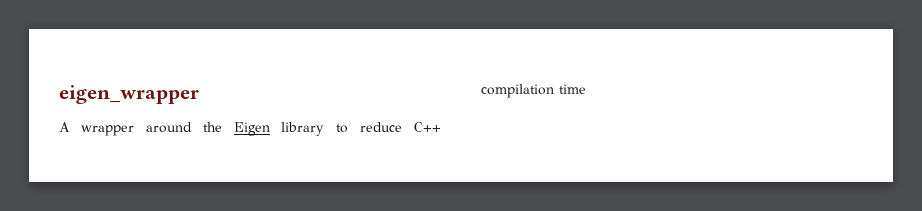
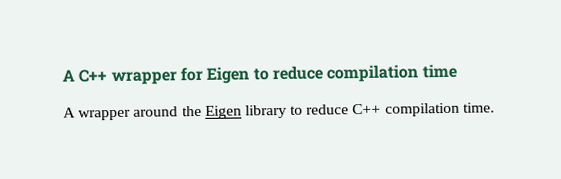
- eigen_wrapper
+ A C++ wrapper for Eigen to reduce compilation time
- A wrapper around the Eigen library to reduce C++ compilation time
+ A wrapper around the Eigen library to reduce C++ compilation time.

